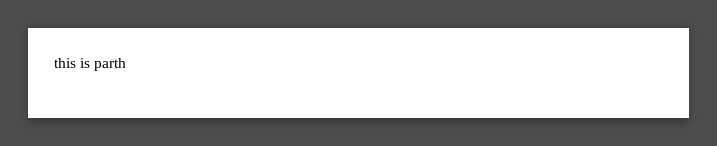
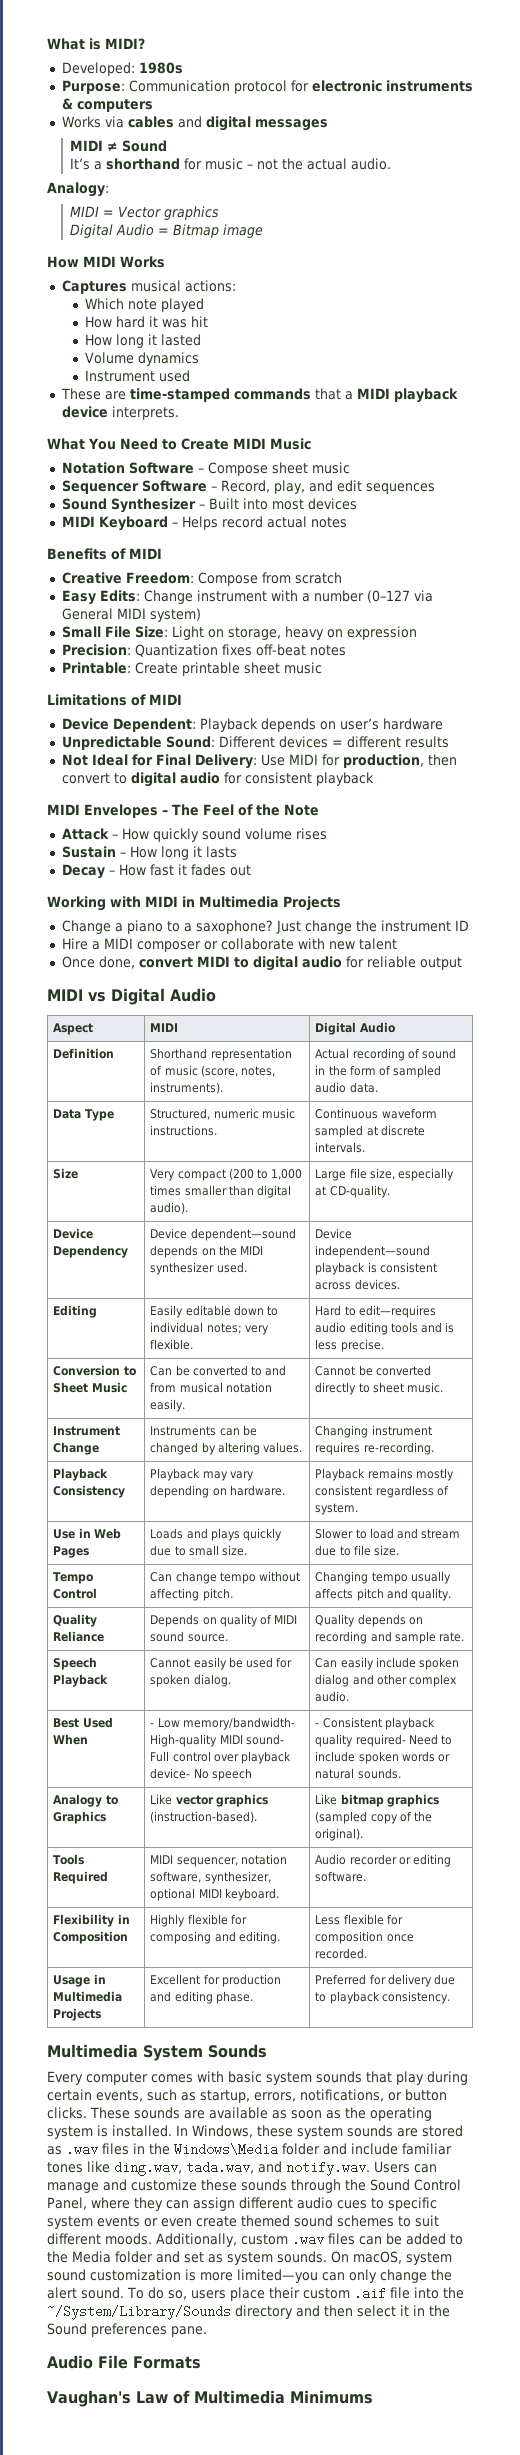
- this is parth
+ What is MIDI?
+ Developed: 1980s
+ Purpose: Communication protocol for electronic instruments & computers
+ Works via cables and digital messages
+ MIDI ≠ Sound
+ It’s a shorthand for music – not the actual audio.
+ Analogy:
+ MIDI = Vector graphics
+ Digital Audio = Bitmap image
+ How MIDI Works
+ Captures musical actions:
+ Which note played
+ How hard it was hit
+ How long it lasted
+ Volume dynamics
+ Instrument used
+ These are time-stamped commands that a MIDI playback device interprets.
+ What You Need to Create MIDI Music
+ Notation Software – Compose sheet music
+ Sequencer Software – Record, play, and edit sequences
+ Sound Synthesizer – Built into most devices
+ MIDI Keyboard – Helps record actual notes
+ Benefits of MIDI
+ Creative Freedom: Compose from scratch
+ Easy Edits: Change instrument with a number (0–127 via General MIDI system)
+ Small File Size: Light on storage, heavy on expression
+ Precision: Quantization fixes off-beat notes
+ Printable: Create printable sheet music
+ Limitations of MIDI
+ Device Dependent: Playback depends on user’s hardware
+ Unpredictable Sound: Different devices = different results
+ Not Ideal for Final Delivery: Use MIDI for production, then convert to digital audio for consistent playback
+ MIDI Envelopes – The Feel of the Note
+ Attack – How quickly sound volume rises
+ Sustain – How long it lasts
+ Decay – How fast it fades out
+ Working with MIDI in Multimedia Projects
+ Change a piano to a saxophone? Just change the instrument ID
+ Hire a MIDI composer or collaborate with new talent
+ Once done, convert MIDI to digital audio for reliable output
+ MIDI vs Digital Audio
+ Aspect | MIDI | Digital Audio
+ Definition | Shorthand representation of music (score, notes, instruments). | Actual recording of sound in the form of sampled audio data.
+ Data Type | Structured, numeric music instructions. | Continuous waveform sampled at discrete intervals.
+ Size | Very compact (200 to 1,000 times smaller than digital audio). | Large file size, especially at CD-quality.
+ Device Dependency | Device dependent—sound depends on the MIDI synthesizer used. | Device independent—sound playback is consistent across devices.
+ Editing | Easily editable down to individual notes; very flexible. | Hard to edit—requires audio editing tools and is less precise.
+ Conversion to Sheet Music | Can be converted to and from musical notation easily. | Cannot be converted directly to sheet music.
+ Instrument Change | Instruments can be changed by altering values. | Changing instrument requires re-recording.
+ Playback Consistency | Playback may vary depending on hardware. | Playback remains mostly consistent regardless of system.
+ Use in Web Pages | Loads and plays quickly due to small size. | Slower to load and stream due to file size.
+ Tempo Control | Can change tempo without affecting pitch. | Changing tempo usually affects pitch and quality.
+ Quality Reliance | Depends on quality of MIDI sound source. | Quality depends on recording and sample rate.
+ Speech Playback | Cannot easily be used for spoken dialog. | Can easily include spoken dialog and other complex audio.
+ Best Used When | - Low memory/bandwidth- High-quality MIDI sound- Full control over playback device- No speech | - Consistent playback quality required- Need to include spoken words or natural sounds.
+ Analogy to Graphics | Like vector graphics (instruction-based). | Like bitmap graphics (sampled copy of the original).
+ Tools Required | MIDI sequencer, notation software, synthesizer, optional MIDI keyboard. | Audio recorder or editing software.
+ Flexibility in Composition | Highly flexible for composing and editing. | Less flexible for composition once recorded.
+ Usage in Multimedia Projects | Excellent for production and editing phase. | Preferred for delivery due to playback consistency.
+ Multimedia System Sounds
+ Every computer comes with basic system sounds that play during certain events, such as startup, errors, notifications, or button clicks. These sounds are available as soon as the operating system is installed. In Windows, these system sounds are stored as .wav files in the Windows\Media folder and include familiar tones like ding.wav, tada.wav, and notify.wav. Users can manage and customize these sounds through the Sound Control Panel, where they can assign different audio cues to specific system events or even create themed sound schemes to suit different moods. Additionally, custom .wav files can be added to the Media folder and set as system sounds. On macOS, system sound customization is more limited—you can only change the alert sound. To do so, users place their custom .aif file into the ~/System/Library/Sounds directory and then select it in the Sound preferences pane.
+ Audio File Formats
+ Vaughan's Law of Multimedia Minimums

